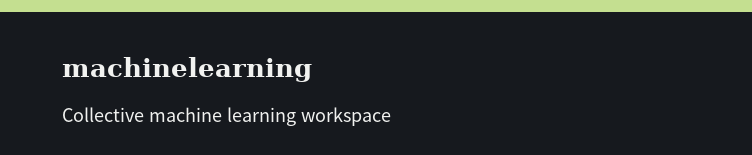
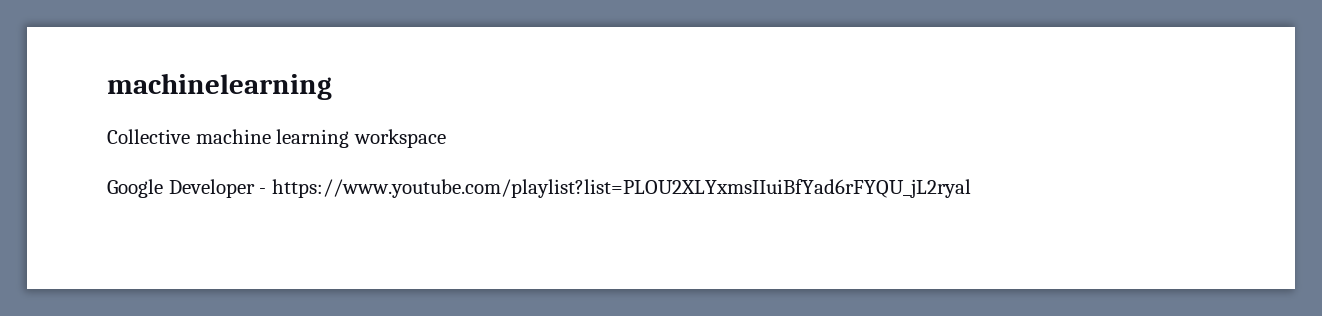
+ Google Developer - https://www.youtube.com/playlist?list=PLOU2XLYxmsIIuiBfYad6rFYQU_jL2ryal

